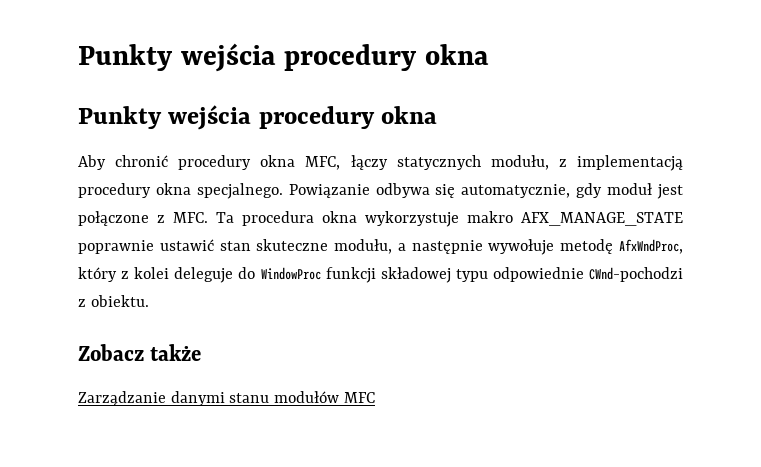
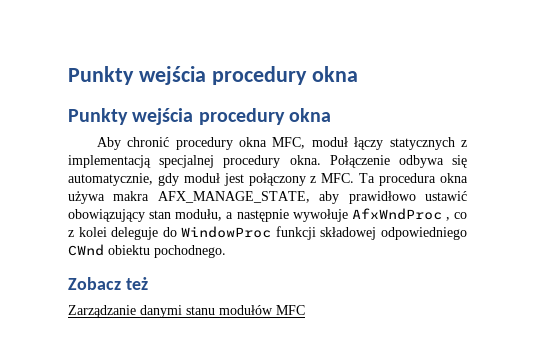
- Aby chronić procedury okna MFC, łączy statycznych modułu, z implementacją procedury okna specjalnego. Powiązanie odbywa się automatycznie, gdy moduł jest połączone z MFC. Ta procedura okna wykorzystuje makro AFX_MANAGE_STATE poprawnie ustawić stan skuteczne modułu, a następnie wywołuje metodę AfxWndProc, który z kolei deleguje do WindowProc funkcji składowej typu odpowiednie CWnd-pochodzi z obiektu.
+ Aby chronić procedury okna MFC, moduł łączy statycznych z implementacją specjalnej procedury okna. Połączenie odbywa się automatycznie, gdy moduł jest połączony z MFC. Ta procedura okna używa makra AFX_MANAGE_STATE, aby prawidłowo ustawić obowiązujący stan modułu, a następnie wywołuje AfxWndProc , co z kolei deleguje do WindowProc funkcji składowej odpowiedniego CWnd obiektu pochodnego.
- Zobacz także
+ Zobacz też

